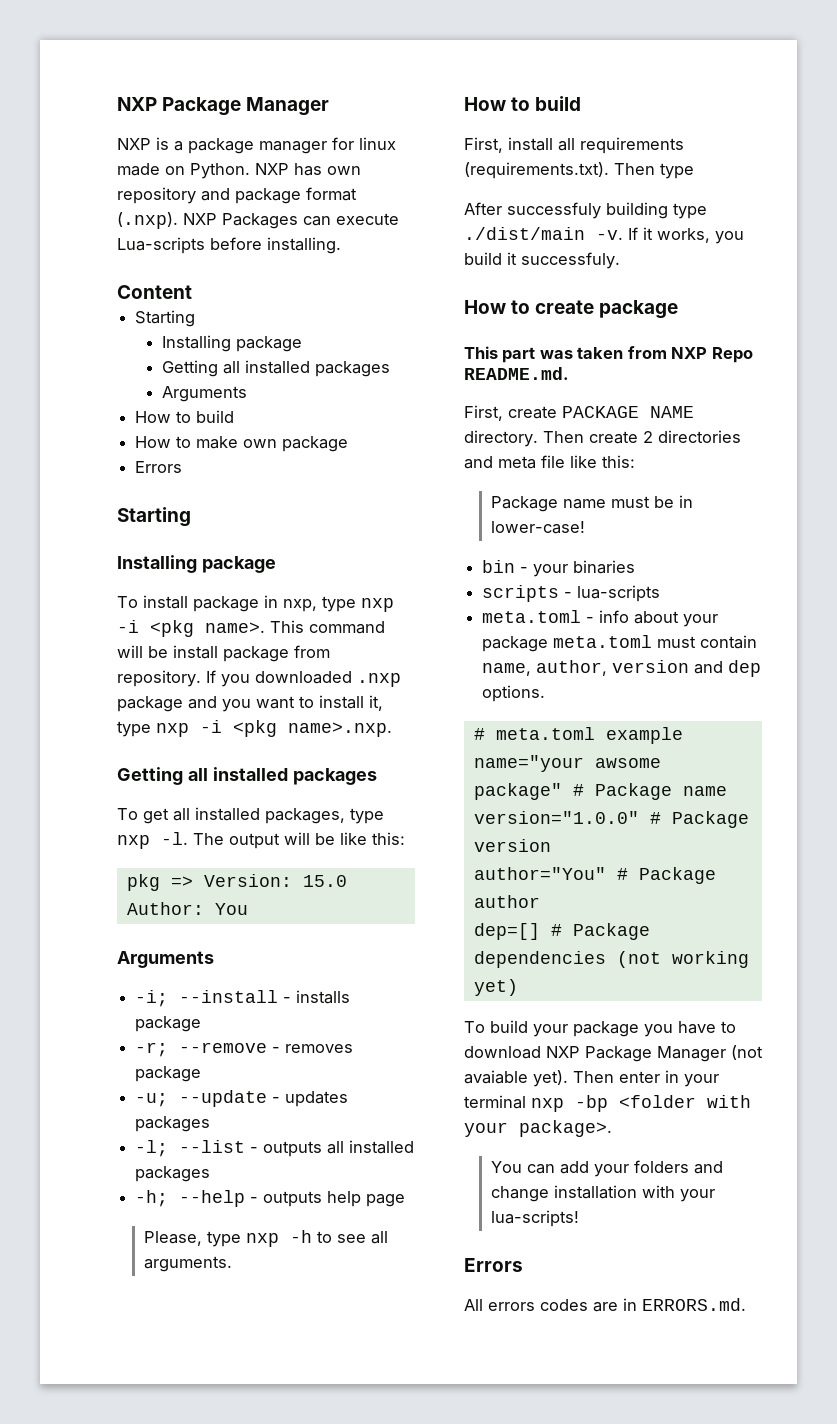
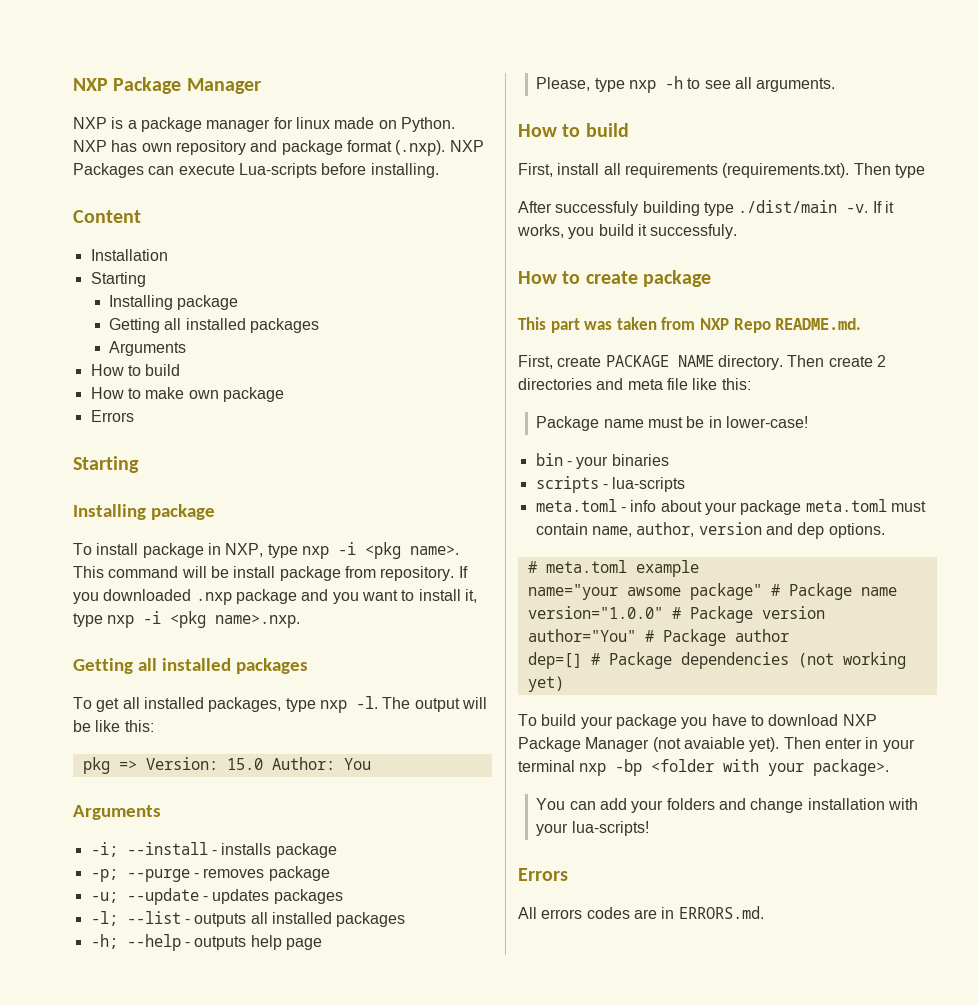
+ Installation
- To install package in nxp, type nxp -i <pkg name>.
+ To install package in NXP, type nxp -i <pkg name>.
- -r; --remove - removes package
+ -p; --purge - removes package

